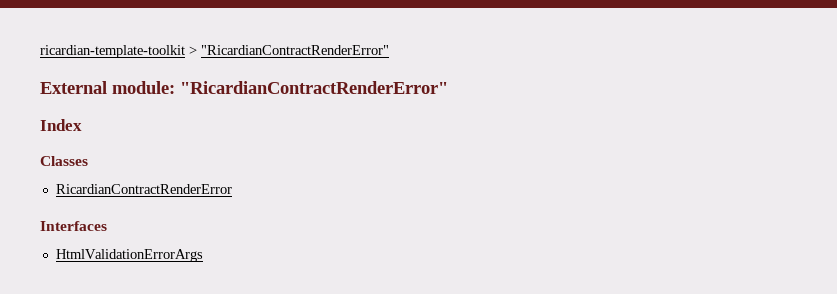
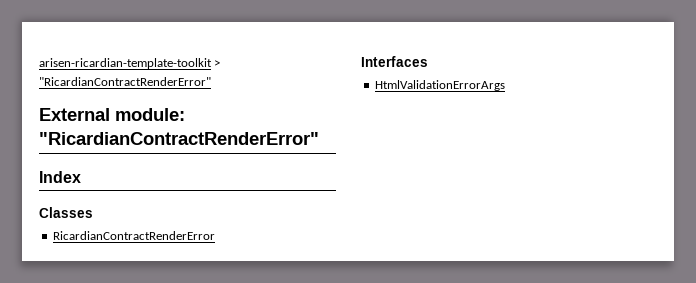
- ricardian-template-toolkit > "RicardianContractRenderError"
+ arisen-ricardian-template-toolkit > "RicardianContractRenderError"

